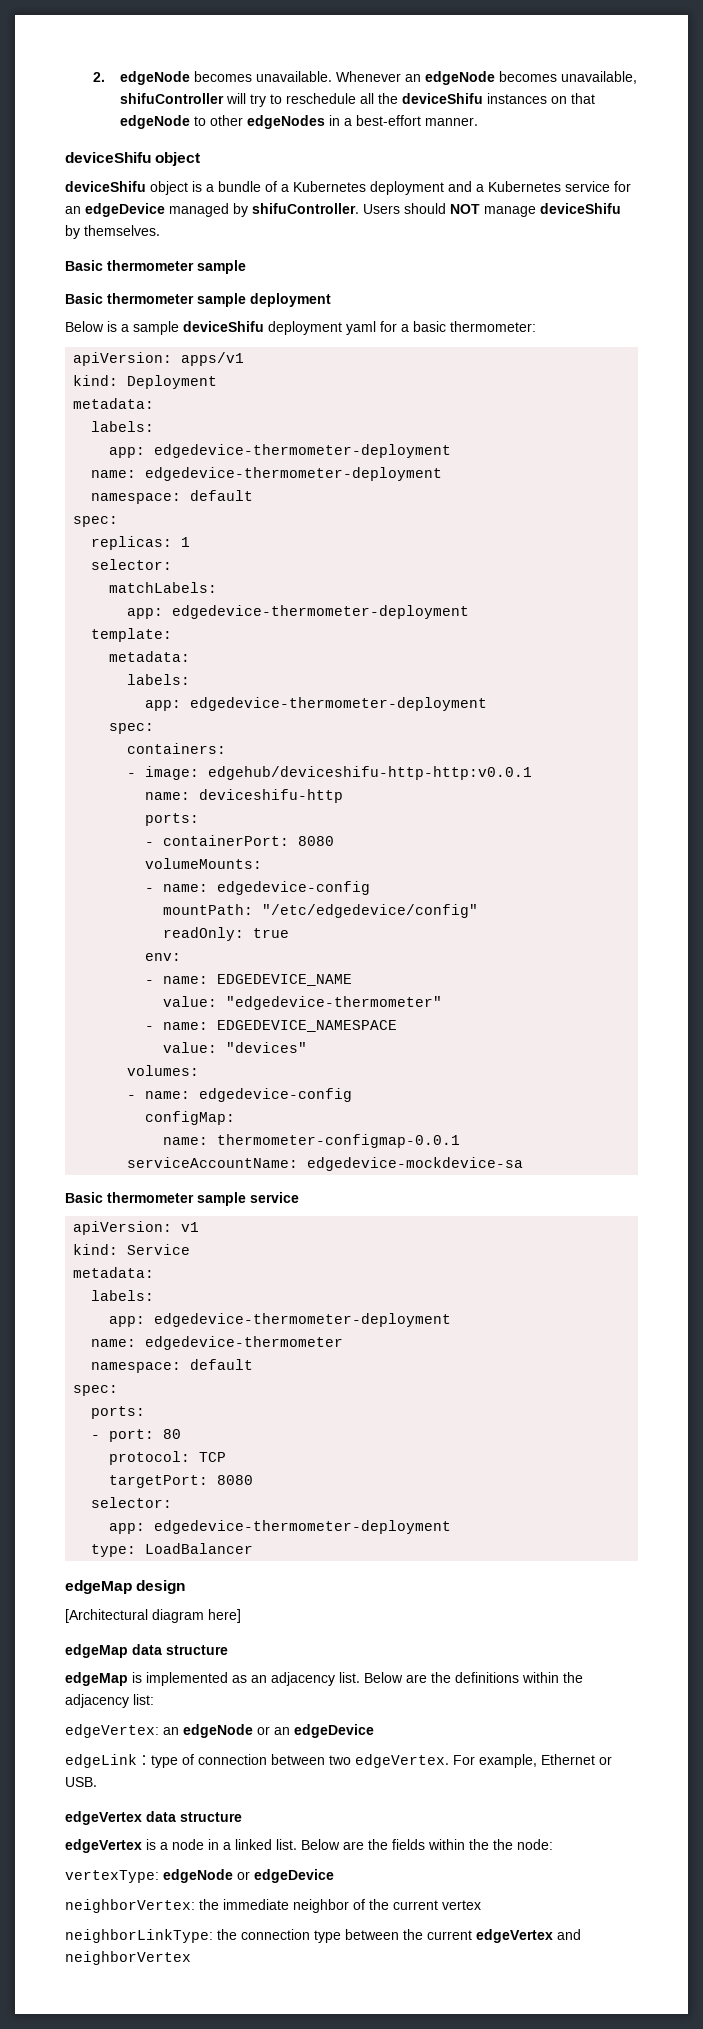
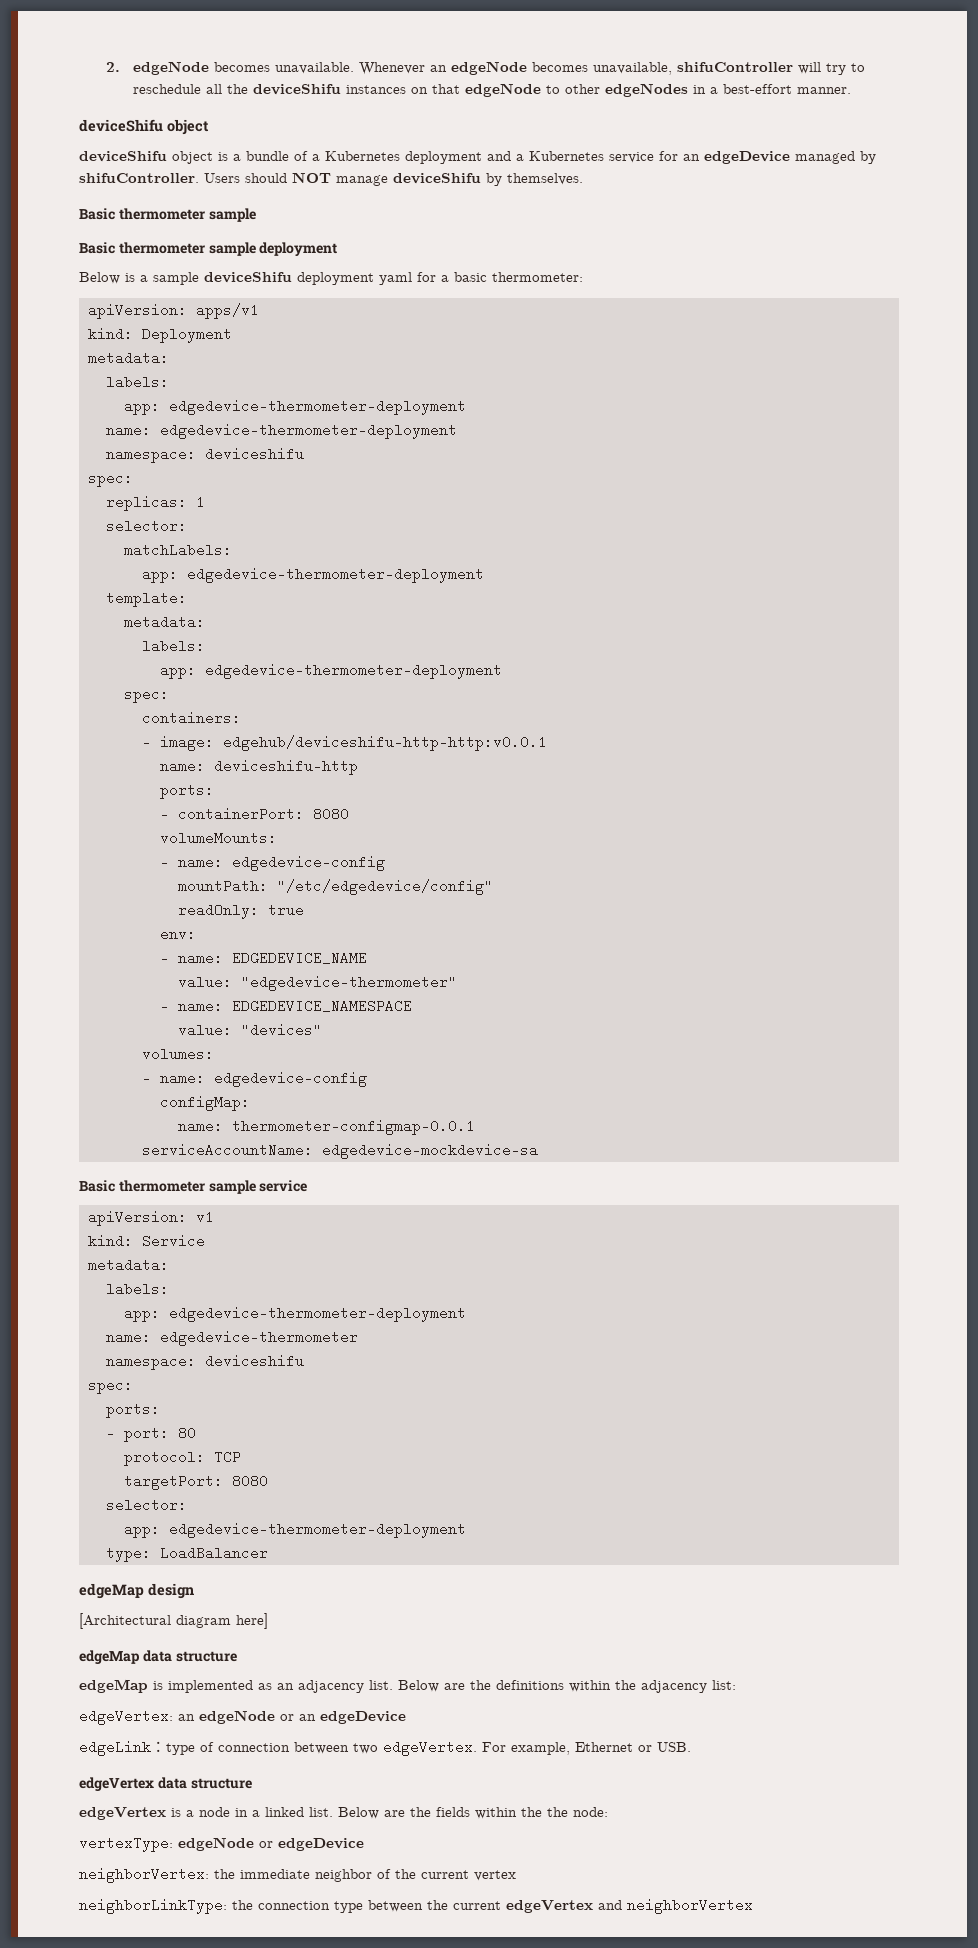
  name: edgedevice-thermometer-deployment
- namespace: default
+ namespace: deviceshifu
  name: edgedevice-thermometer
- namespace: default
+ namespace: deviceshifu

